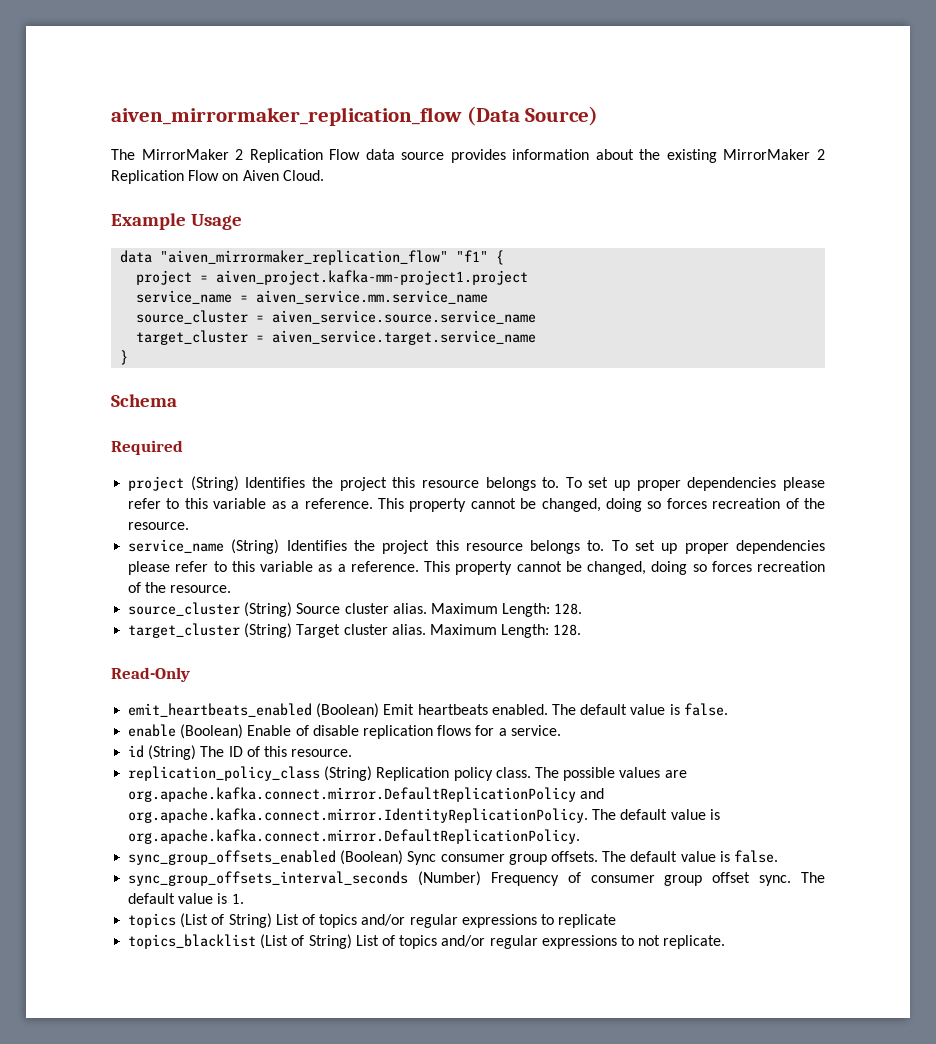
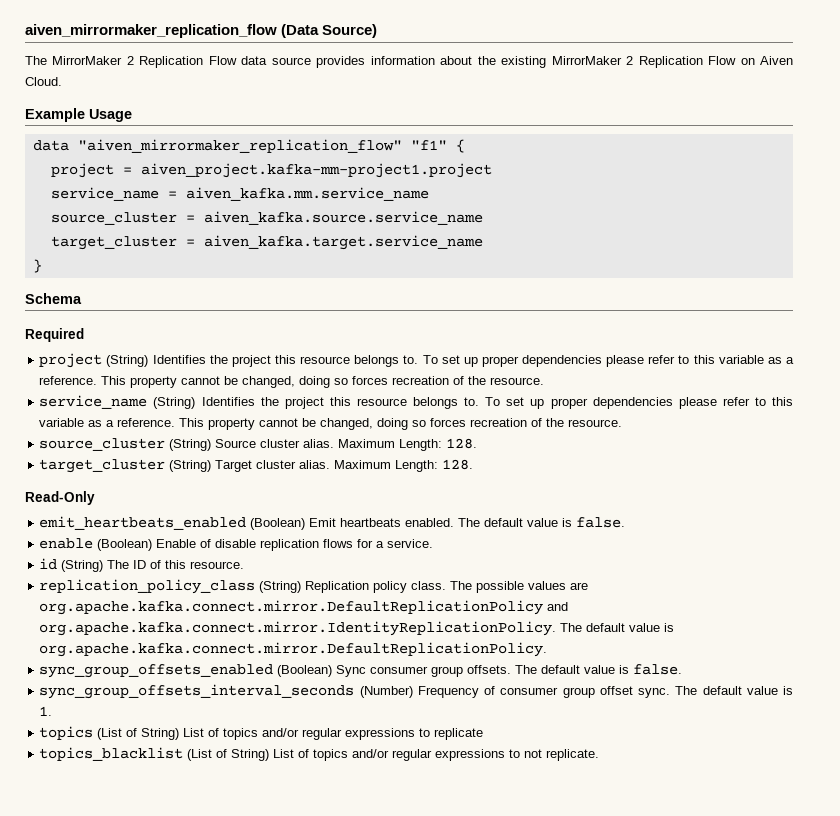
- service_name = aiven_service.mm.service_name
+ service_name = aiven_kafka.mm.service_name
- source_cluster = aiven_service.source.service_name
+ source_cluster = aiven_kafka.source.service_name
- target_cluster = aiven_service.target.service_name
+ target_cluster = aiven_kafka.target.service_name

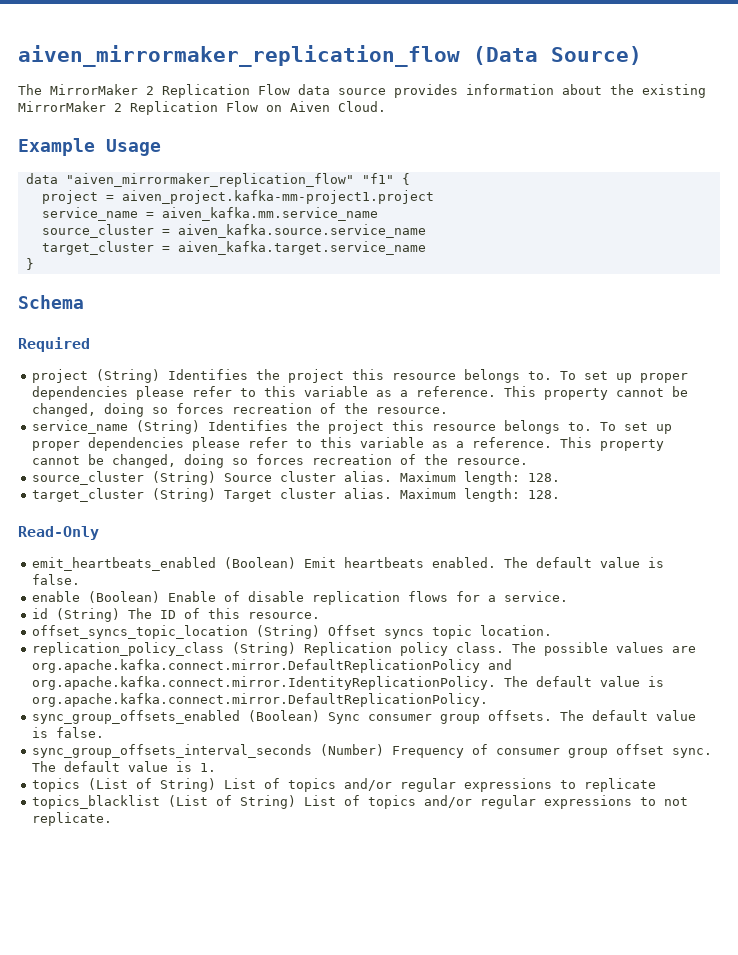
- source_cluster (String) Source cluster alias. Maximum Length: 128.
+ source_cluster (String) Source cluster alias. Maximum length: 128.
- target_cluster (String) Target cluster alias. Maximum Length: 128.
+ target_cluster (String) Target cluster alias. Maximum length: 128.
+ offset_syncs_topic_location (String) Offset syncs topic location.

